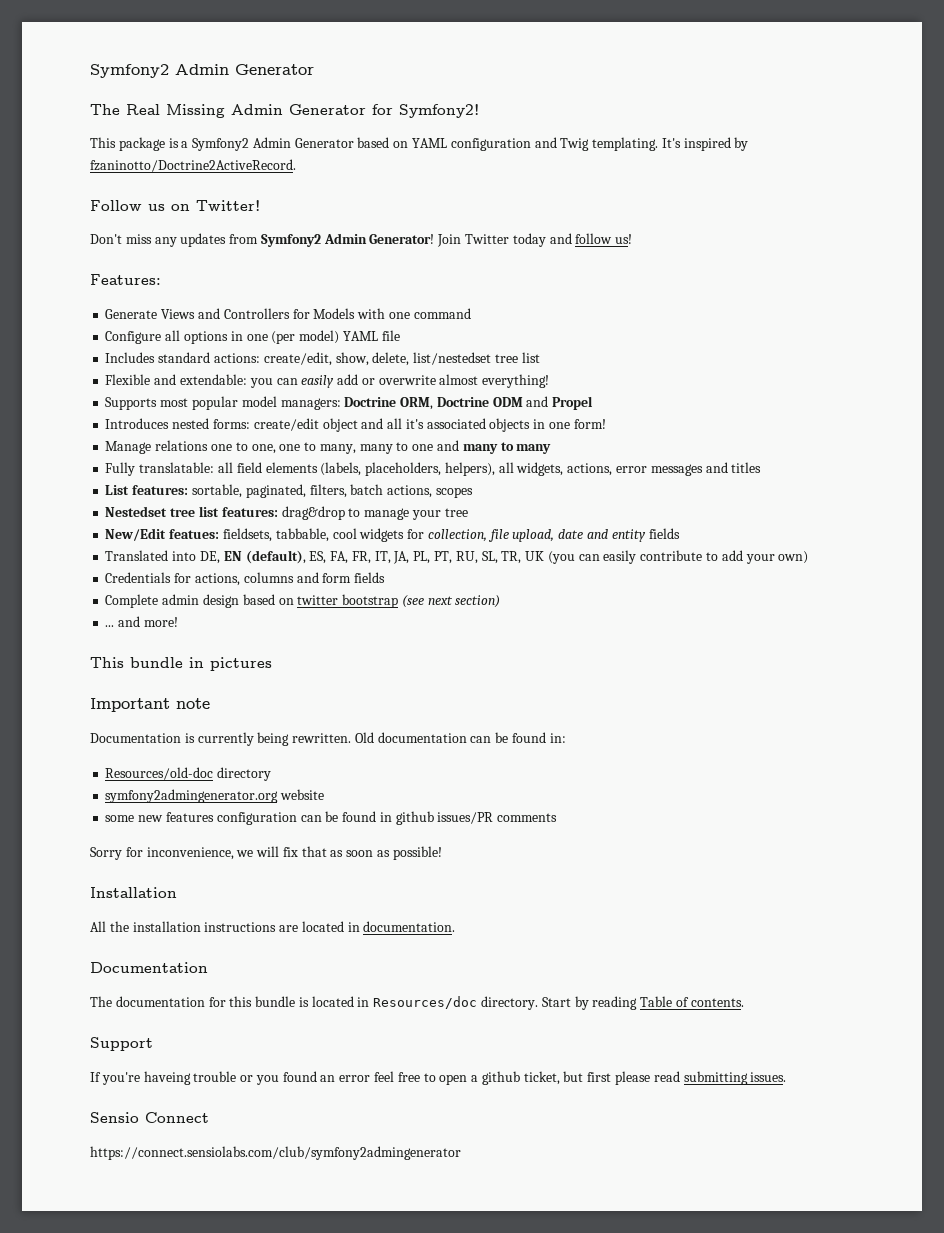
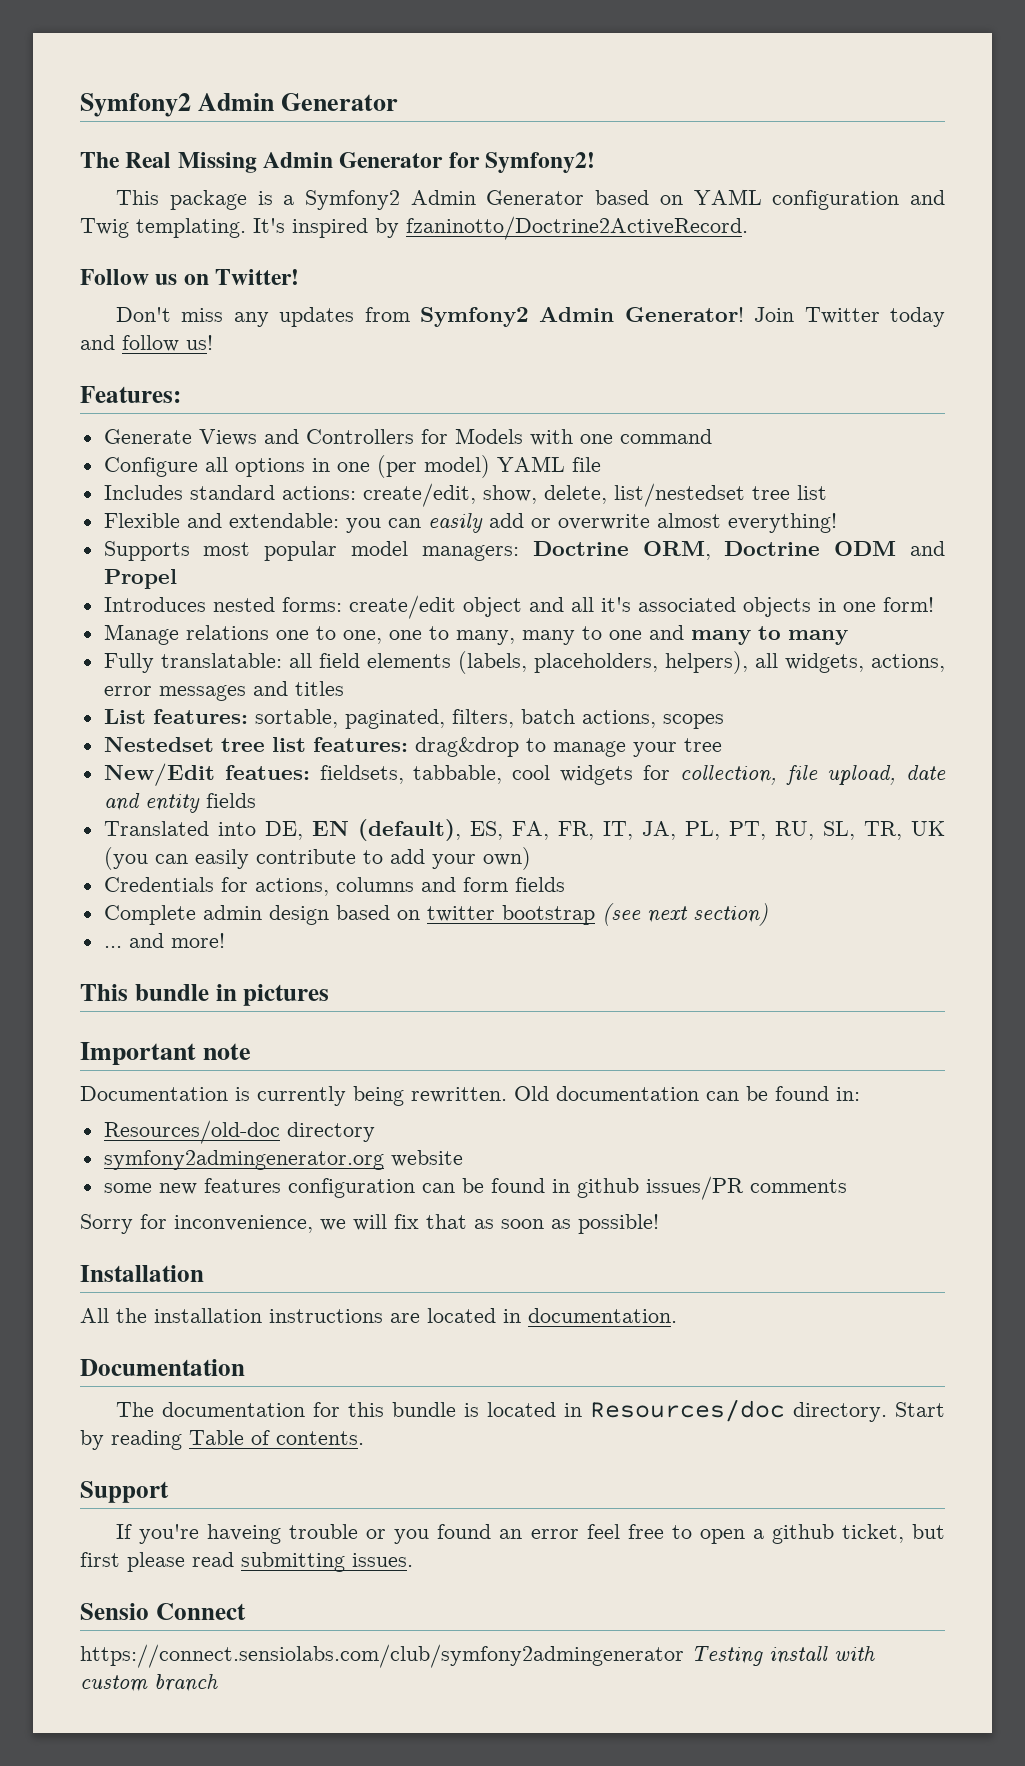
- https://connect.sensiolabs.com/club/symfony2admingenerator
+ https://connect.sensiolabs.com/club/symfony2admingenerator Testing install with custom branch

